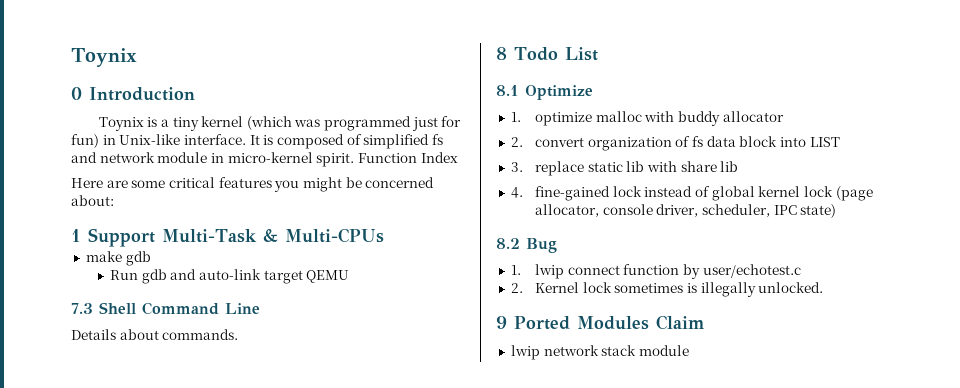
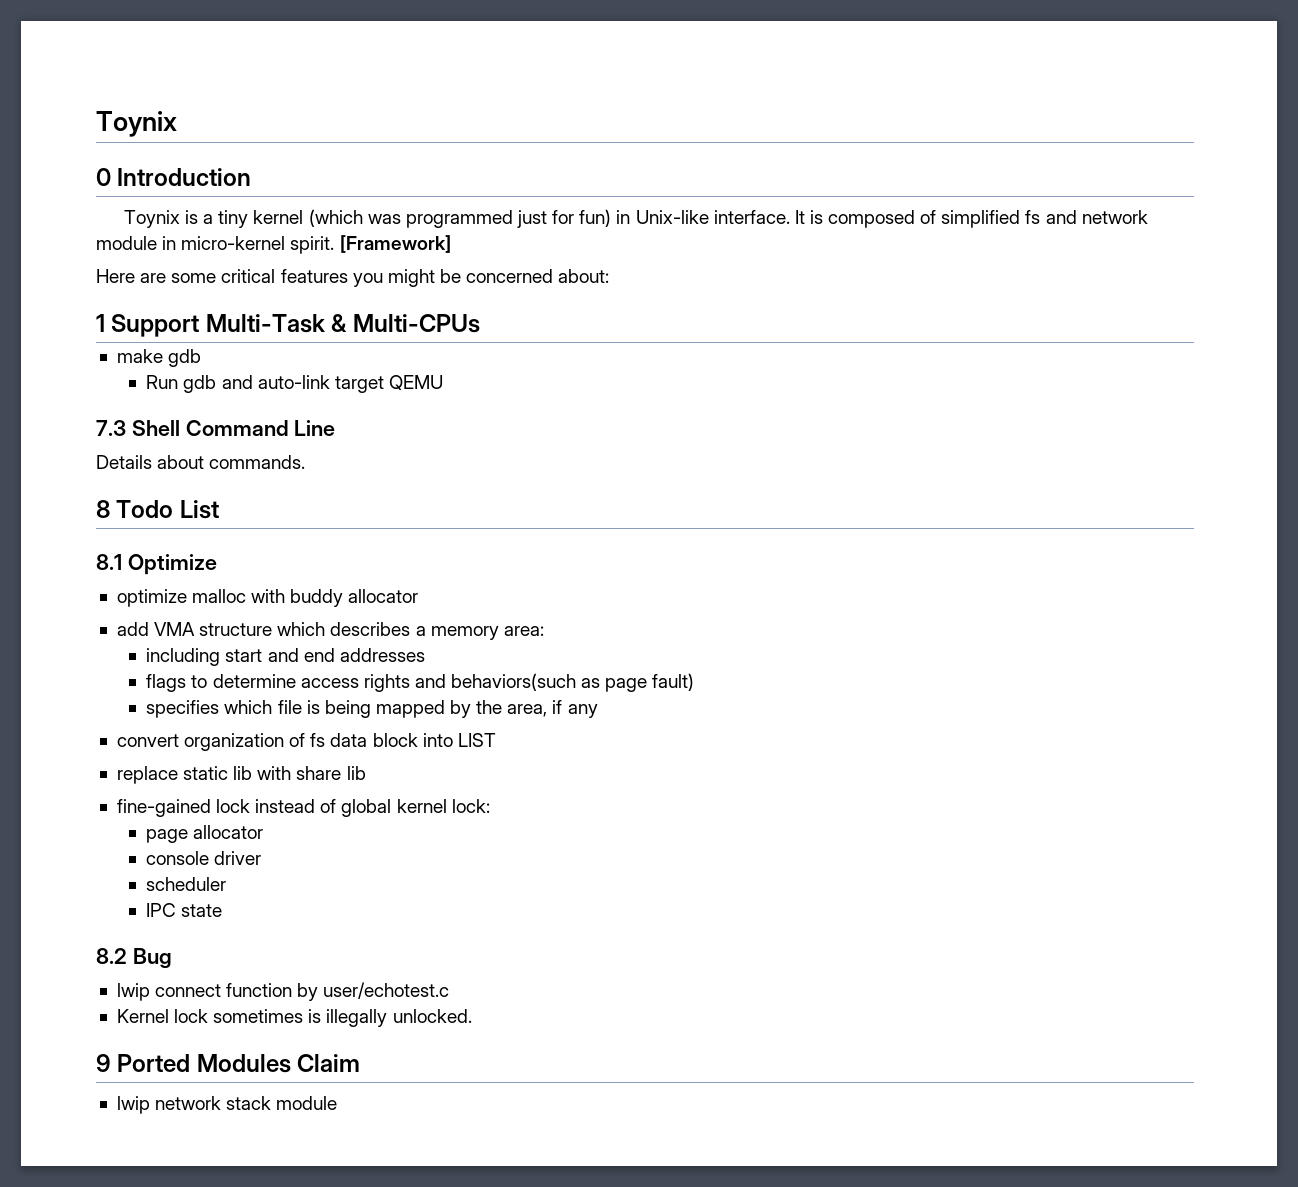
- Function Index
+ [Framework]
- 1. optimize malloc with buddy allocator
+ optimize malloc with buddy allocator
- 2. convert organization of fs data block into LIST
+ add VMA structure which describes a memory area:
+ including start and end addresses
+ flags to determine access rights and behaviors(such as page fault)
+ specifies which file is being mapped by the area, if any
+ convert organization of fs data block into LIST
- 3. replace static lib with share lib
+ replace static lib with share lib
- 4. fine-gained lock instead of global kernel lock (page allocator, console driver, scheduler, IPC state)
+ fine-gained lock instead of global kernel lock:
+ page allocator
+ console driver
+ scheduler
+ IPC state
- 1. lwip connect function by user/echotest.c
+ lwip connect function by user/echotest.c
- 2. Kernel lock sometimes is illegally unlocked.
+ Kernel lock sometimes is illegally unlocked.

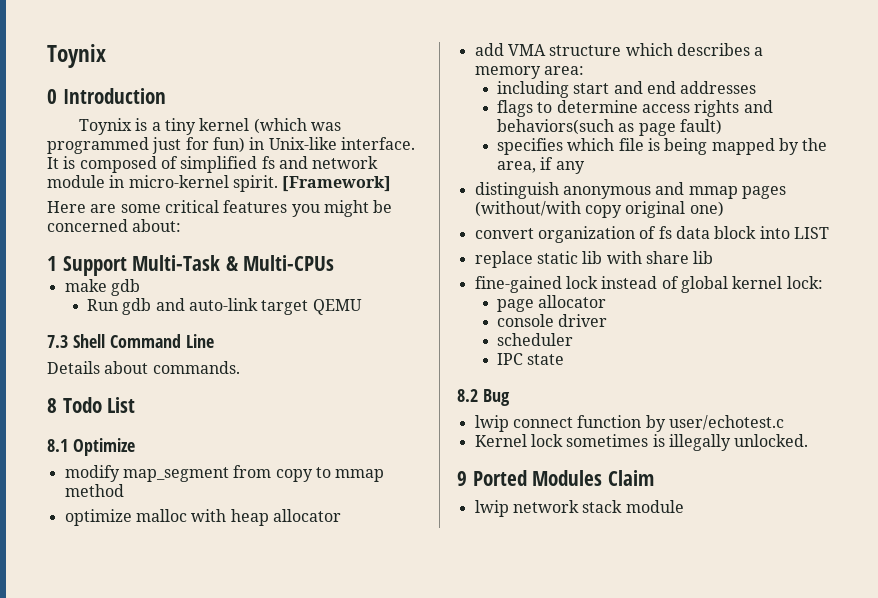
+ modify map_segment from copy to mmap method
- optimize malloc with buddy allocator
+ optimize malloc with heap allocator
+ distinguish anonymous and mmap pages (without/with copy original one)

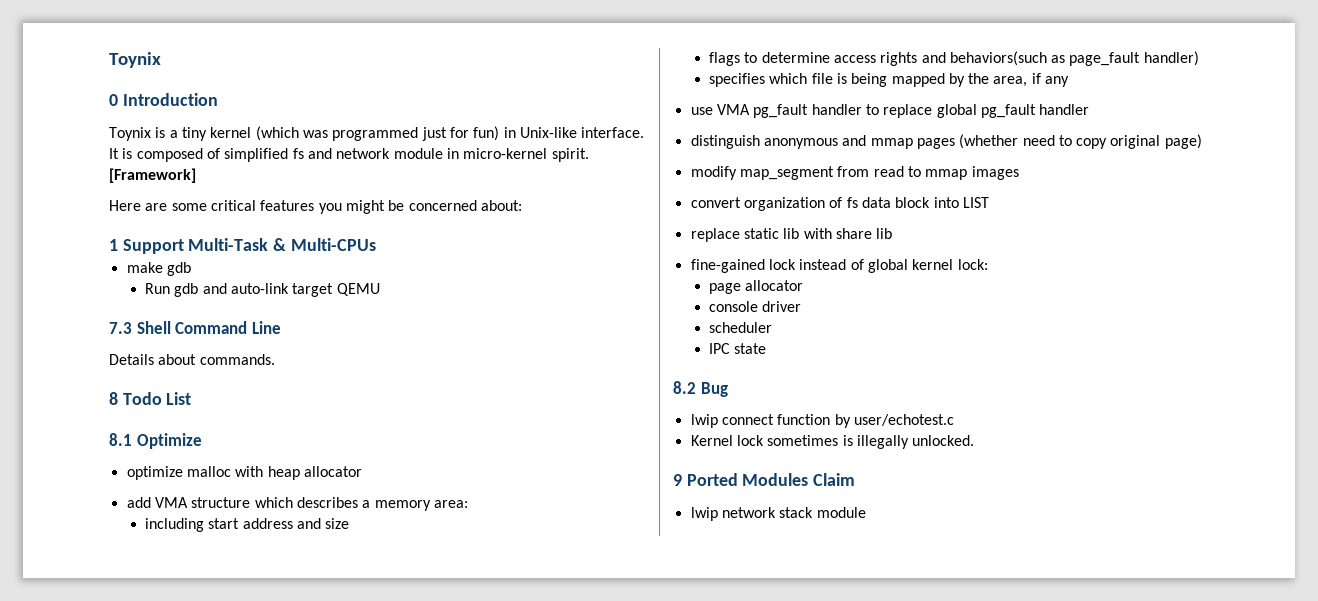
- modify map_segment from copy to mmap method
- including start and end addresses
+ including start address and size
- flags to determine access rights and behaviors(such as page fault)
+ flags to determine access rights and behaviors(such as page_fault handler)
+ use VMA pg_fault handler to replace global pg_fault handler
- distinguish anonymous and mmap pages (without/with copy original one)
+ distinguish anonymous and mmap pages (whether need to copy original page)
+ modify map_segment from read to mmap images

